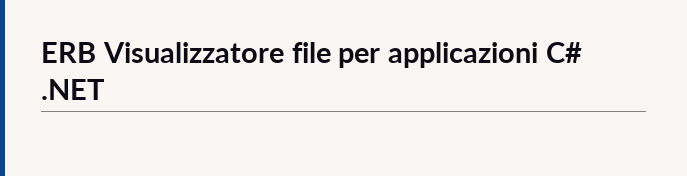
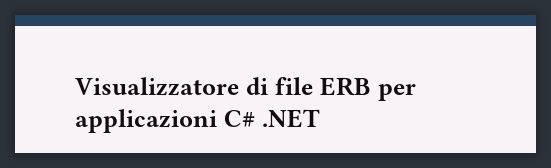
- ERB Visualizzatore file per applicazioni C# .NET
+ Visualizzatore di file ERB per applicazioni C# .NET

